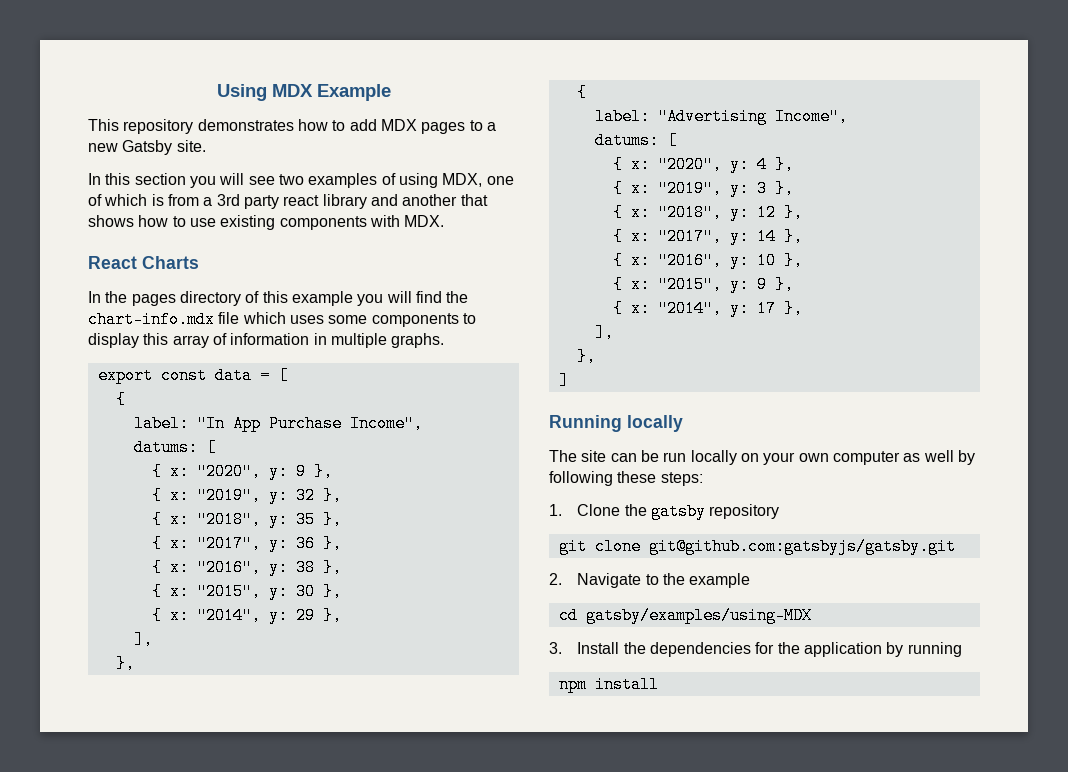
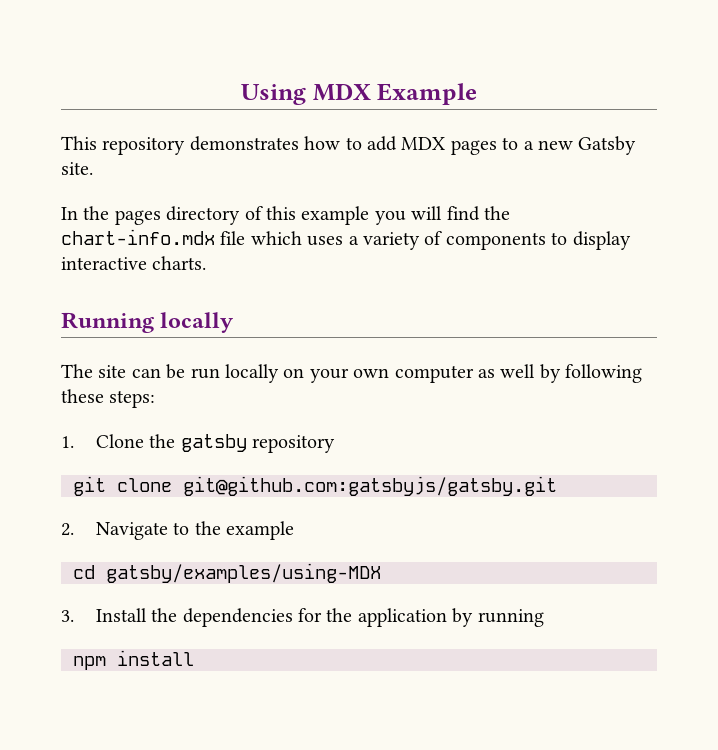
- In this section you will see two examples of using MDX, one of which is from a 3rd party react library and another that shows how to use existing components with MDX.
- React Charts
- In the pages directory of this example you will find the chart-info.mdx file which uses some components to display this array of information in multiple graphs.
- export const data = [
- {
- label: "In App Purchase Income",
- datums: [
- { x: "2020", y: 9 },
- { x: "2019", y: 32 },
- { x: "2018", y: 35 },
- { x: "2017", y: 36 },
- { x: "2016", y: 38 },
- { x: "2015", y: 30 },
- { x: "2014", y: 29 },
- ],
- },
- {
- label: "Advertising Income",
- datums: [
- { x: "2020", y: 4 },
- { x: "2019", y: 3 },
- { x: "2018", y: 12 },
- { x: "2017", y: 14 },
- { x: "2016", y: 10 },
- { x: "2015", y: 9 },
- { x: "2014", y: 17 },
- ],
- },
- ]
+ In the pages directory of this example you will find the chart-info.mdx file which uses a variety of components to display interactive charts.

